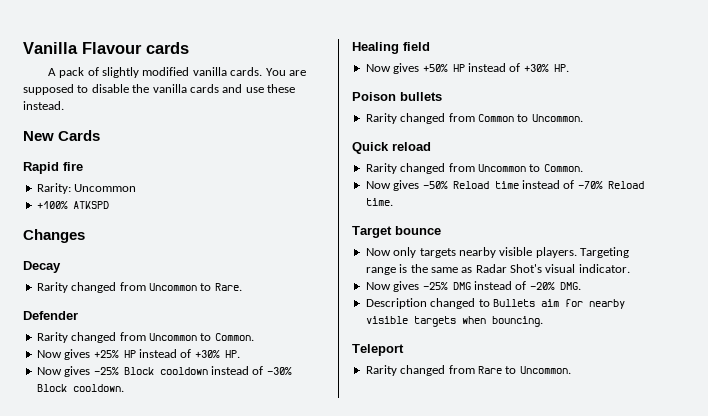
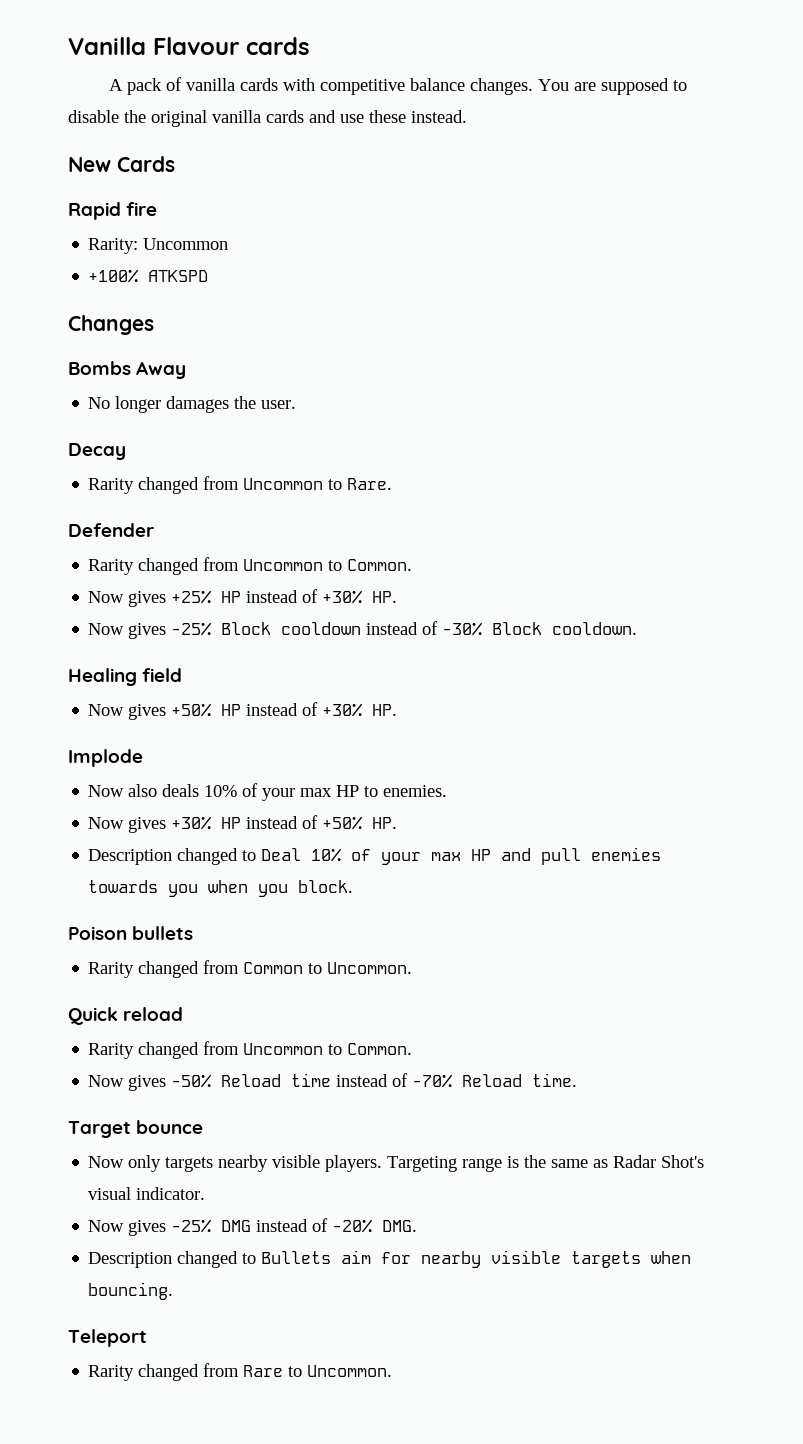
- A pack of slightly modified vanilla cards.
+ A pack of vanilla cards with competitive balance changes.
- You are supposed to disable the vanilla cards and use these instead.
+ You are supposed to disable the original vanilla cards and use these instead.
+ Bombs Away
+ No longer damages the user.
+ Implode
+ Now also deals 10% of your max HP to enemies.
+ Now gives +30% HP instead of +50% HP.
+ Description changed to Deal 10% of your max HP and pull enemies towards you when you block.

